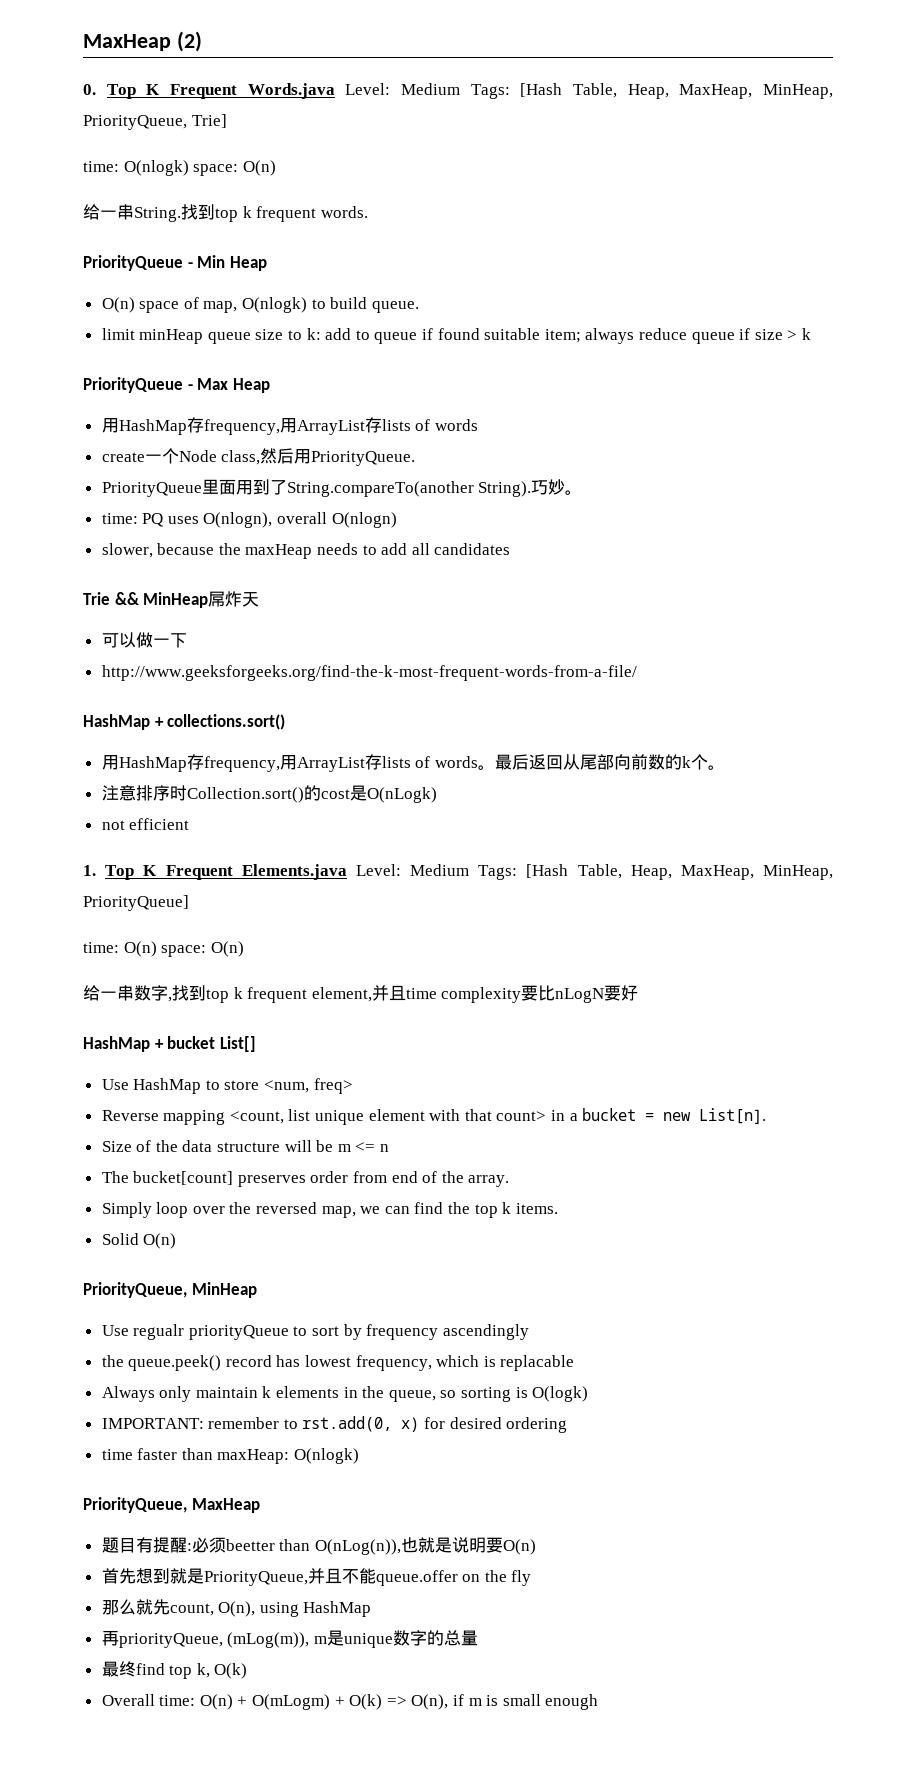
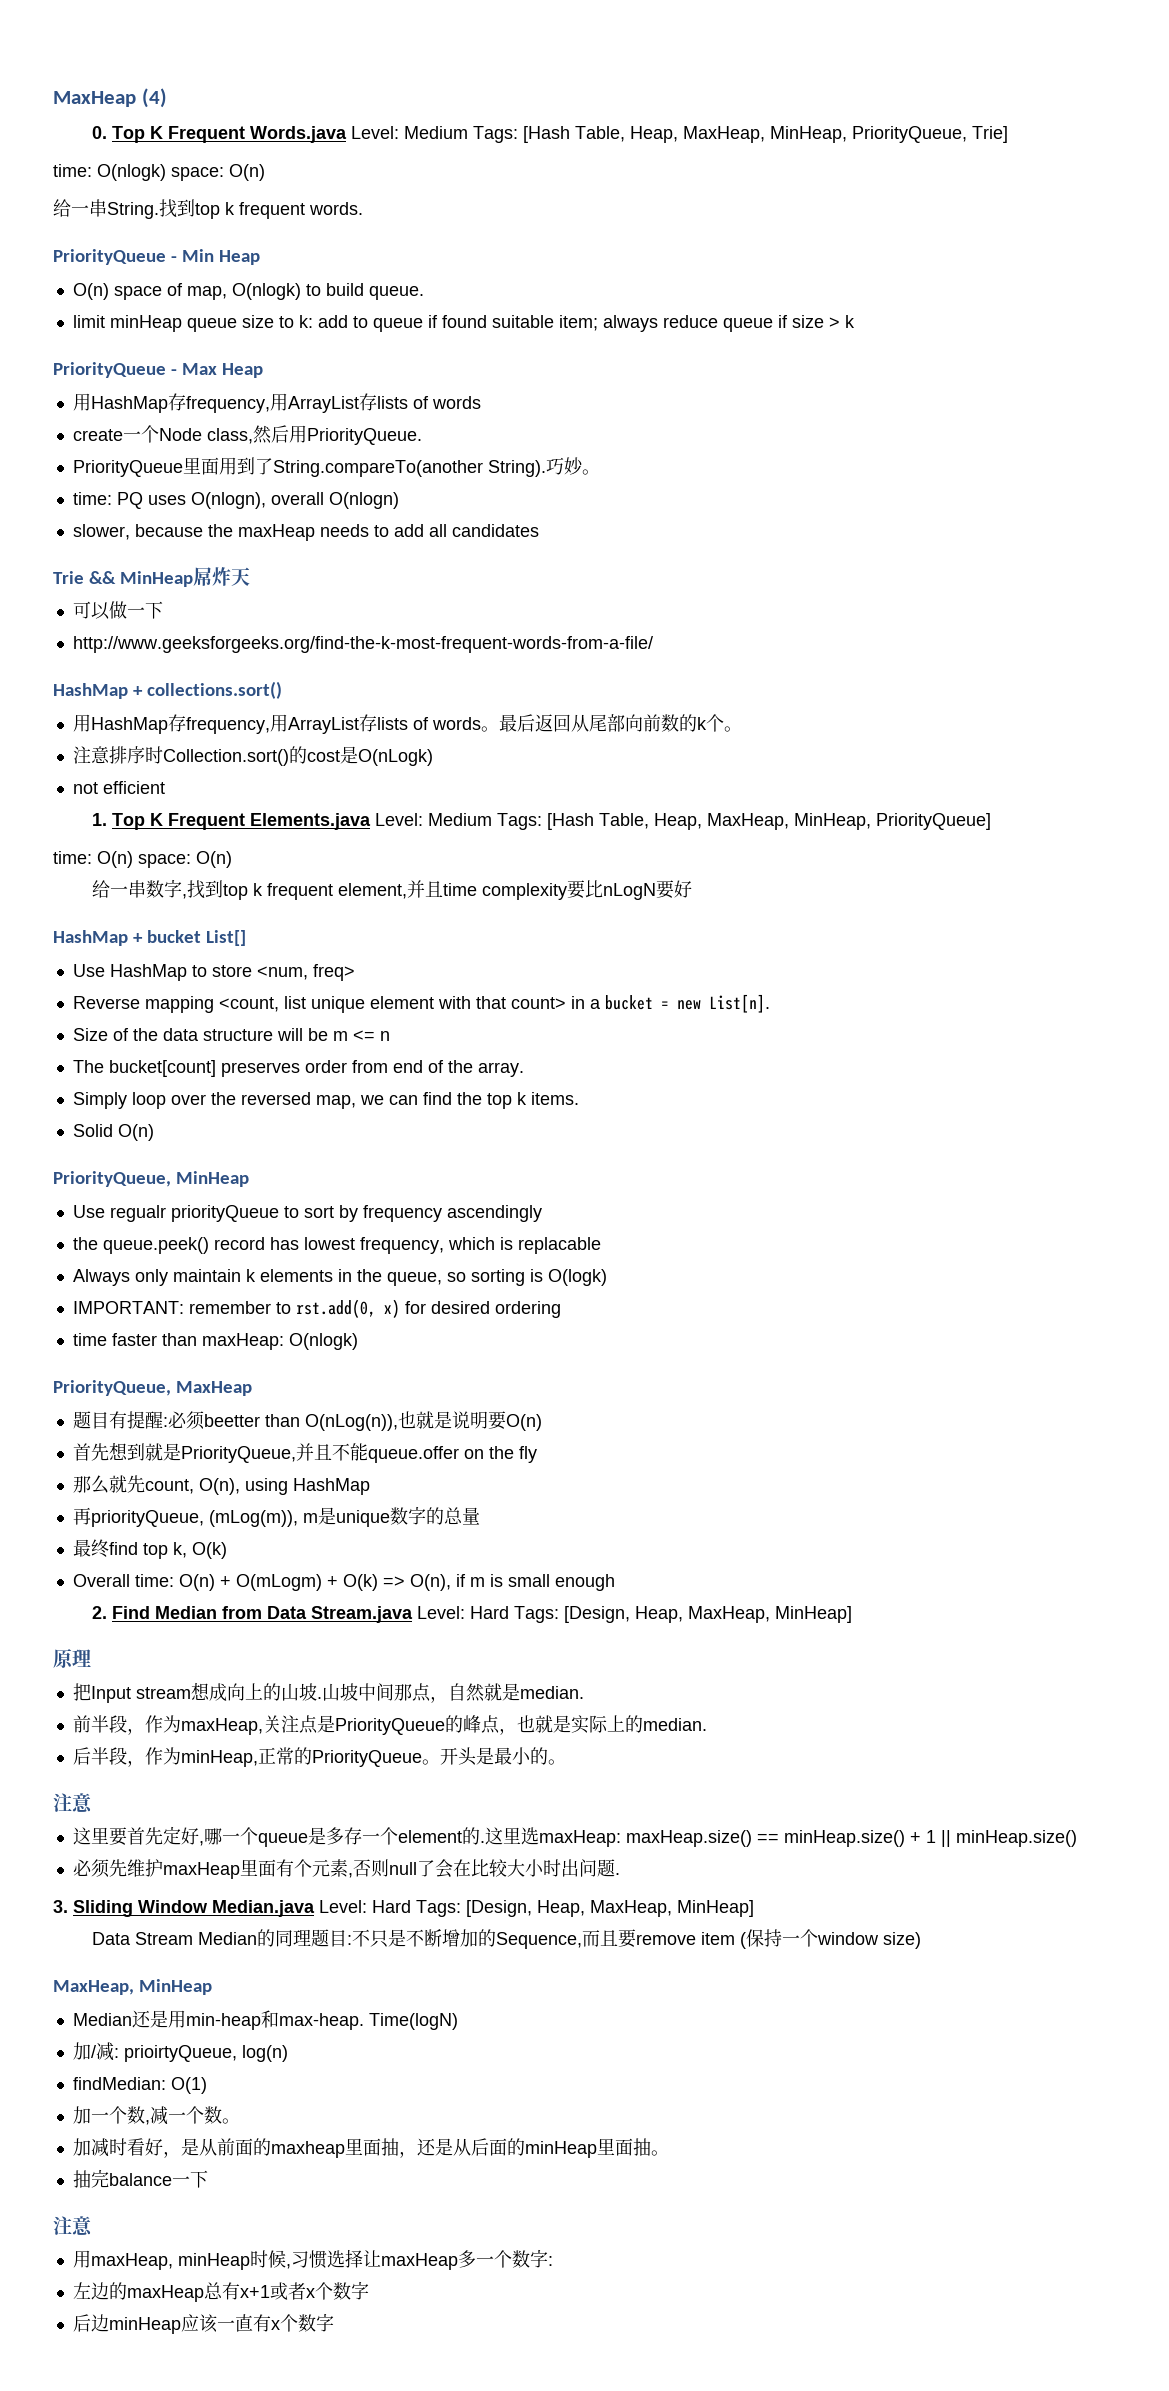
- MaxHeap (2)
+ MaxHeap (4)
+ 2. Find Median from Data Stream.java Level: Hard Tags: [Design, Heap, MaxHeap, MinHeap]
+ 原理
+ 把Input stream想成向上的山坡.山坡中间那点，自然就是median.
+ 前半段，作为maxHeap,关注点是PriorityQueue的峰点，也就是实际上的median.
+ 后半段，作为minHeap,正常的PriorityQueue。开头是最小的。
+ 注意
+ 这里要首先定好,哪一个queue是多存一个element的.这里选maxHeap: maxHeap.size() == minHeap.size() + 1 || minHeap.size()
+ 必须先维护maxHeap里面有个元素,否则null了会在比较大小时出问题.
+ 3. Sliding Window Median.java Level: Hard Tags: [Design, Heap, MaxHeap, MinHeap]
+ Data Stream Median的同理题目:不只是不断增加的Sequence,而且要remove item (保持一个window size)
+ MaxHeap, MinHeap
+ Median还是用min-heap和max-heap. Time(logN)
+ 加/减: prioirtyQueue, log(n)
+ findMedian: O(1)
+ 加一个数,减一个数。
+ 加减时看好，是从前面的maxheap里面抽，还是从后面的minHeap里面抽。
+ 抽完balance一下
+ 注意
+ 用maxHeap, minHeap时候,习惯选择让maxHeap多一个数字:
+ 左边的maxHeap总有x+1或者x个数字
+ 后边minHeap应该一直有x个数字

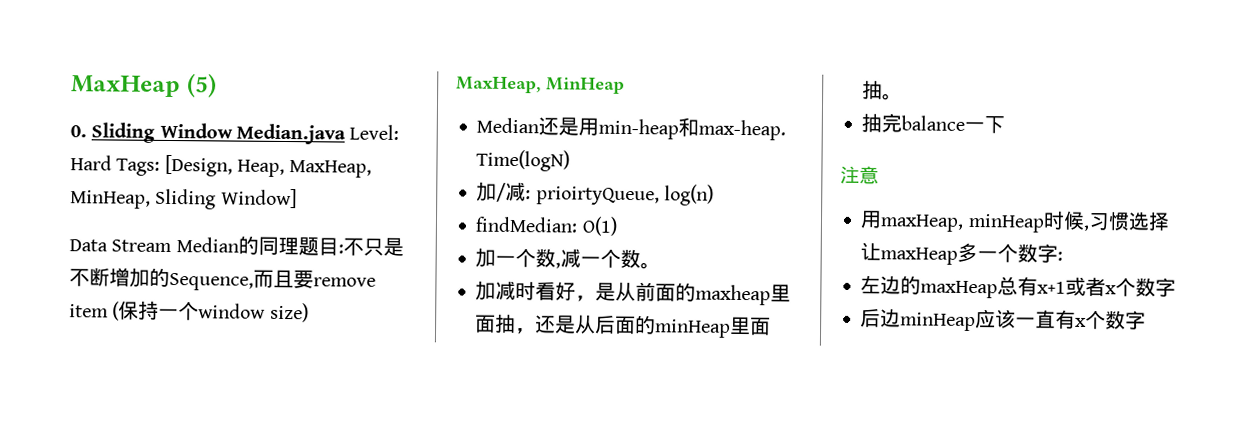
- MaxHeap (4)
+ MaxHeap (5)
- 0. Top K Frequent Words.java Level: Medium Tags: [Hash Table, Heap, MaxHeap, MinHeap, PriorityQueue, Trie]
- time: O(nlogk) space: O(n)
- 给一串String.找到top k frequent words.
- PriorityQueue - Min Heap
- O(n) space of map, O(nlogk) to build queue.
- limit minHeap queue size to k: add to queue if found suitable item; always reduce queue if size > k
- PriorityQueue - Max Heap
- 用HashMap存frequency,用ArrayList存lists of words
- create一个Node class,然后用PriorityQueue.
- PriorityQueue里面用到了String.compareTo(another String).巧妙。
- time: PQ uses O(nlogn), overall O(nlogn)
- slower, because the maxHeap needs to add all candidates
- Trie && MinHeap屌炸天
- 可以做一下
- http://www.geeksforgeeks.org/find-the-k-most-frequent-words-from-a-file/
- HashMap + collections.sort()
- 用HashMap存frequency,用ArrayList存lists of words。最后返回从尾部向前数的k个。
- 注意排序时Collection.sort()的cost是O(nLogk)
- not efficient
- 1. Top K Frequent Elements.java Level: Medium Tags: [Hash Table, Heap, MaxHeap, MinHeap, PriorityQueue]
- time: O(n) space: O(n)
- 给一串数字,找到top k frequent element,并且time complexity要比nLogN要好
- HashMap + bucket List[]
- Use HashMap to store <num, freq>
- Reverse mapping <count, list unique element with that count> in a bucket = new List[n].
- Size of the data structure will be m <= n
- The bucket[count] preserves order from end of the array.
- Simply loop over the reversed map, we can find the top k items.
- Solid O(n)
- PriorityQueue, MinHeap
- Use regualr priorityQueue to sort by frequency ascendingly
- the queue.peek() record has lowest frequency, which is replacable
- Always only maintain k elements in the queue, so sorting is O(logk)
- IMPORTANT: remember to rst.add(0, x) for desired ordering
- time faster than maxHeap: O(nlogk)
- PriorityQueue, MaxHeap
- 题目有提醒:必须beetter than O(nLog(n)),也就是说明要O(n)
- 首先想到就是PriorityQueue,并且不能queue.offer on the fly
- 那么就先count, O(n), using HashMap
- 再priorityQueue, (mLog(m)), m是unique数字的总量
- 最终find top k, O(k)
- Overall time: O(n) + O(mLogm) + O(k) => O(n), if m is small enough
- 2. Find Median from Data Stream.java Level: Hard Tags: [Design, Heap, MaxHeap, MinHeap]
- 原理
- 把Input stream想成向上的山坡.山坡中间那点，自然就是median.
- 前半段，作为maxHeap,关注点是PriorityQueue的峰点，也就是实际上的median.
- 后半段，作为minHeap,正常的PriorityQueue。开头是最小的。
- 注意
- 这里要首先定好,哪一个queue是多存一个element的.这里选maxHeap: maxHeap.size() == minHeap.size() + 1 || minHeap.size()
- 必须先维护maxHeap里面有个元素,否则null了会在比较大小时出问题.
- 3. Sliding Window Median.java Level: Hard Tags: [Design, Heap, MaxHeap, MinHeap]
+ 0. Sliding Window Median.java Level: Hard Tags: [Design, Heap, MaxHeap, MinHeap, Sliding Window]

